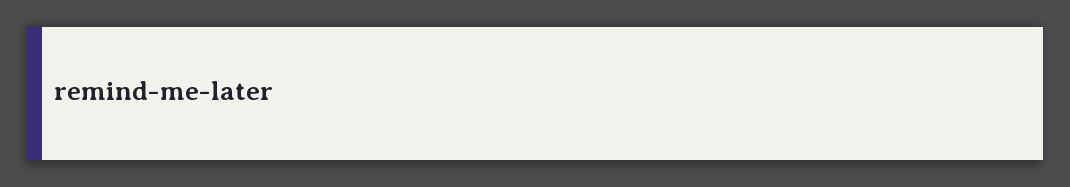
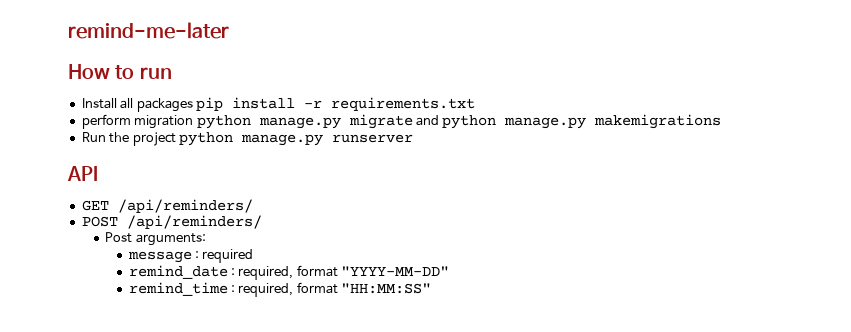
+ How to run
+ Install all packages pip install -r requirements.txt
+ perform migration python manage.py migrate and python manage.py makemigrations
+ Run the project python manage.py runserver
+ API
+ GET /api/reminders/
+ POST /api/reminders/
+ Post arguments:
+ message : required
+ remind_date : required, format "YYYY-MM-DD"
+ remind_time : required, format "HH:MM:SS"

